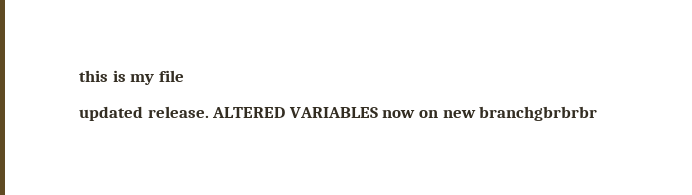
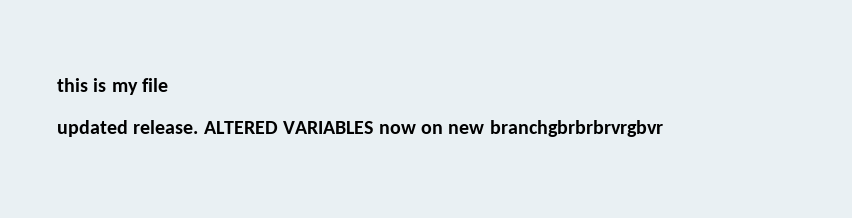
- ALTERED VARIABLES now on new branchgbrbrbr
+ ALTERED VARIABLES now on new branchgbrbrbrvrgbvr

